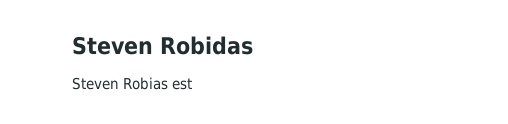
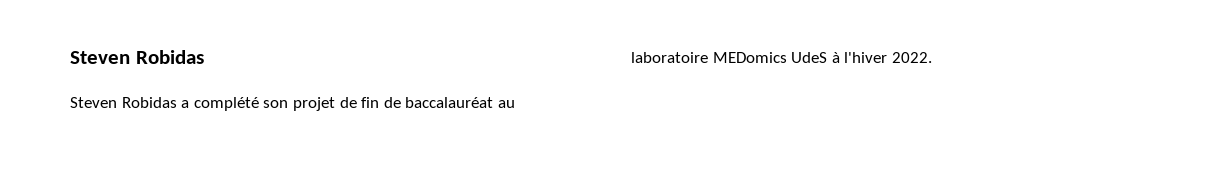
- Steven Robias est
+ Steven Robidas a complété son projet de fin de baccalauréat au laboratoire MEDomics UdeS à l'hiver 2022.

